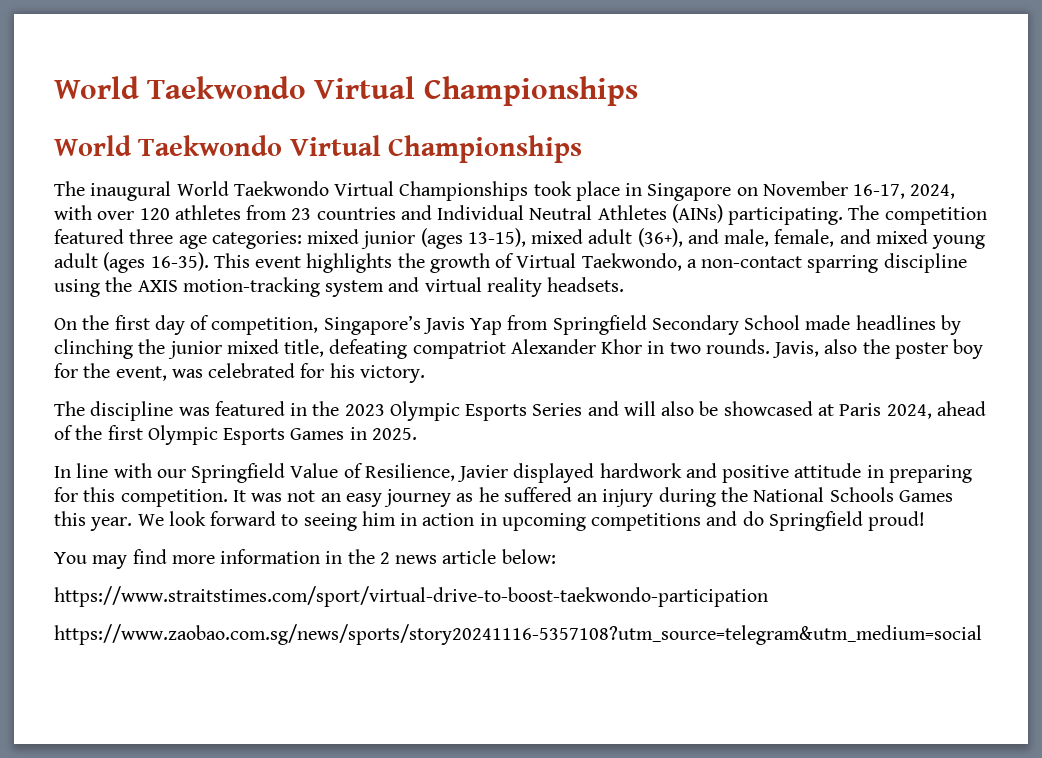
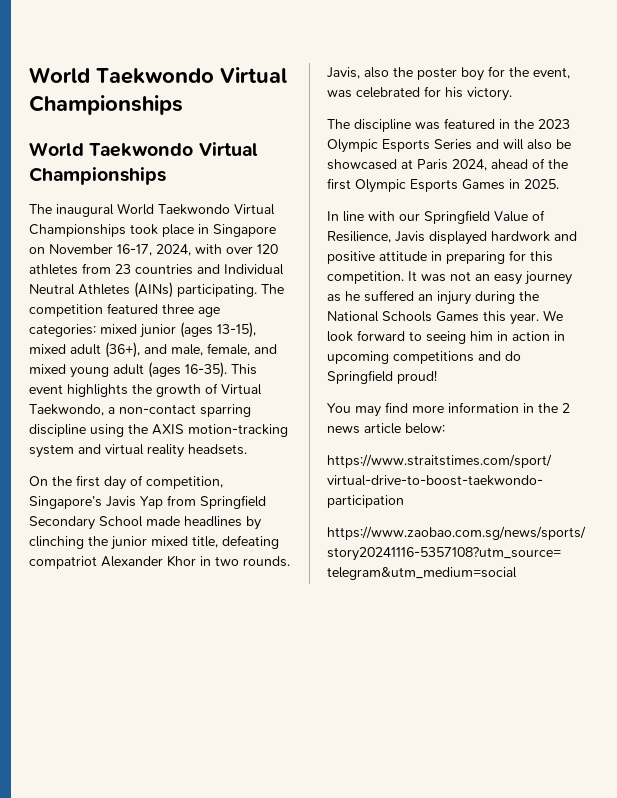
- In line with our Springfield Value of Resilience, Javier displayed hardwork and positive attitude in preparing for this competition.
+ In line with our Springfield Value of Resilience, Javis displayed hardwork and positive attitude in preparing for this competition.

